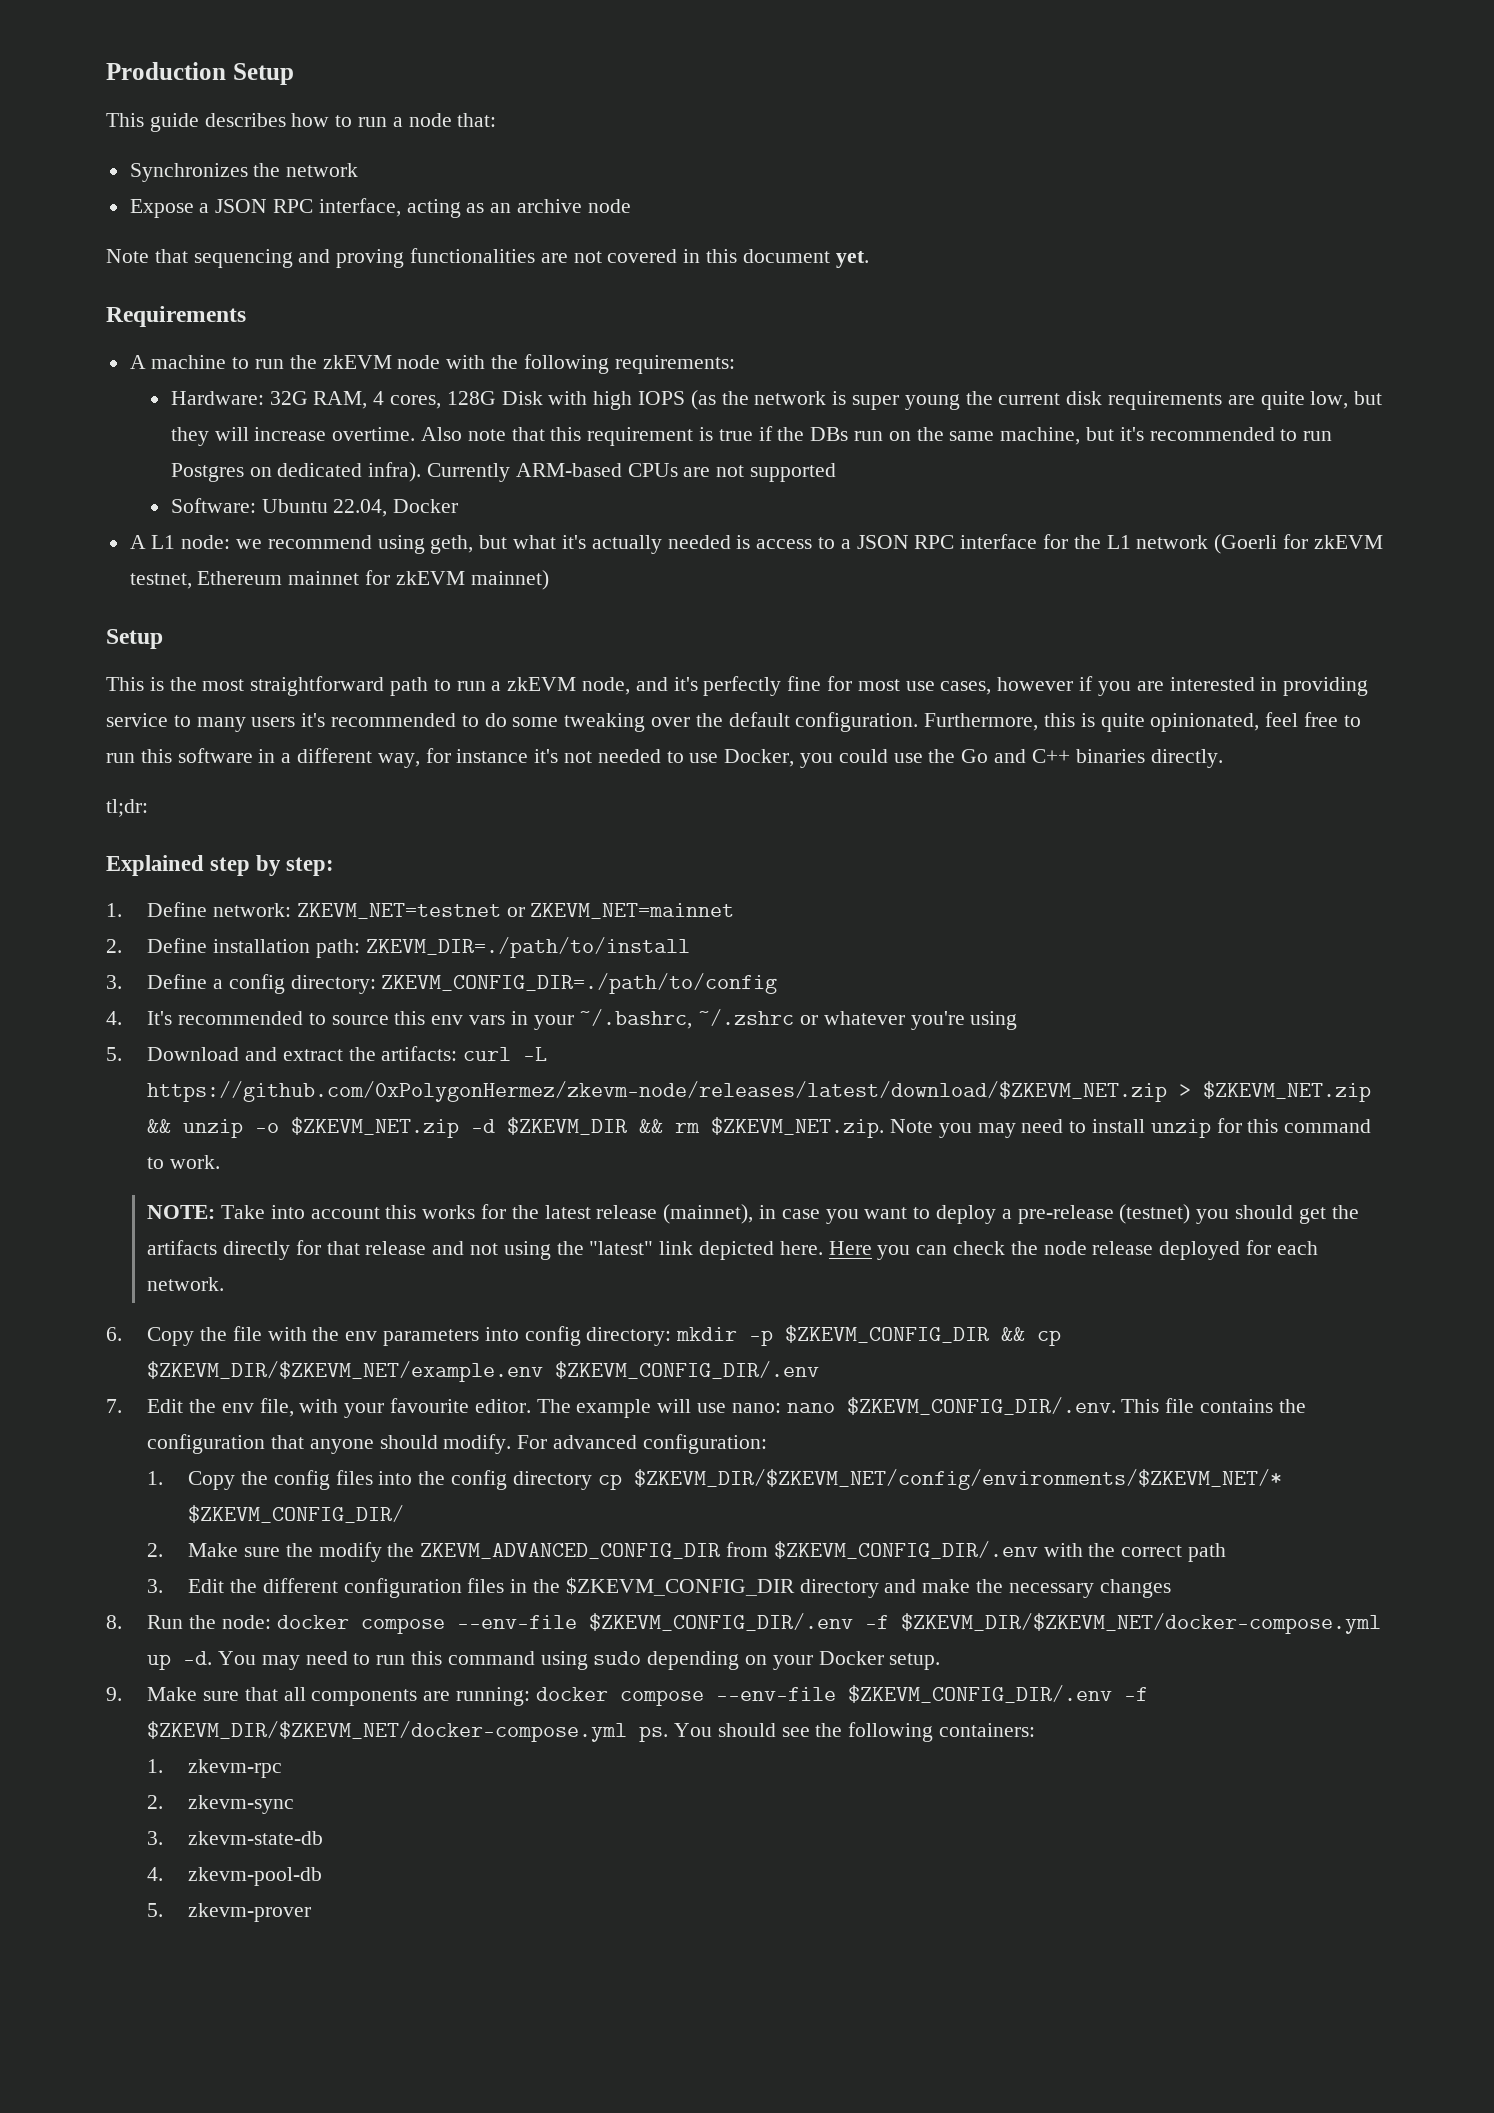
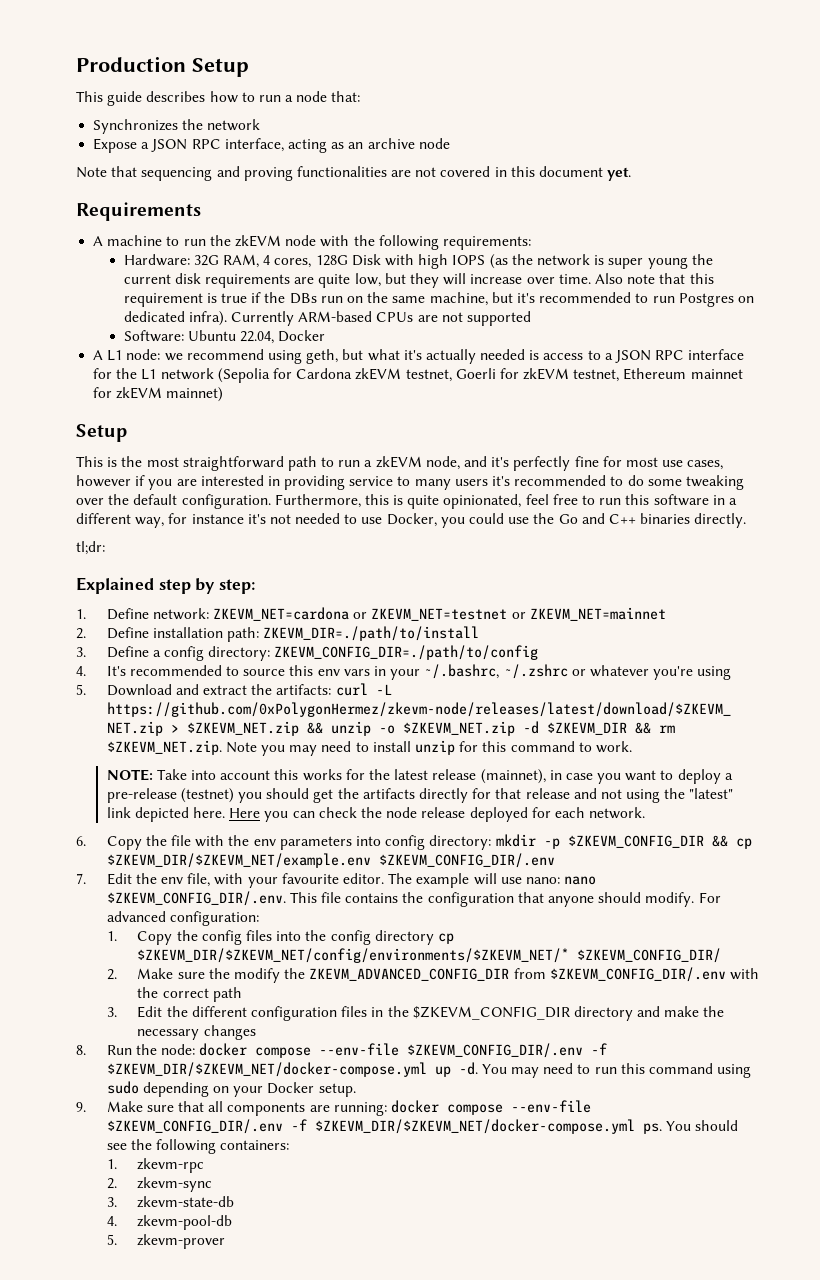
- Hardware: 32G RAM, 4 cores, 128G Disk with high IOPS (as the network is super young the current disk requirements are quite low, but they will increase overtime.
+ Hardware: 32G RAM, 4 cores, 128G Disk with high IOPS (as the network is super young the current disk requirements are quite low, but they will increase over time.
- A L1 node: we recommend using geth, but what it's actually needed is access to a JSON RPC interface for the L1 network (Goerli for zkEVM testnet, Ethereum mainnet for zkEVM mainnet)
+ A L1 node: we recommend using geth, but what it's actually needed is access to a JSON RPC interface for the L1 network (Sepolia for Cardona zkEVM testnet, Goerli for zkEVM testnet, Ethereum mainnet for zkEVM mainnet)
- 1. Define network: ZKEVM_NET=testnet or ZKEVM_NET=mainnet
+ 1. Define network: ZKEVM_NET=cardona or ZKEVM_NET=testnet or ZKEVM_NET=mainnet

